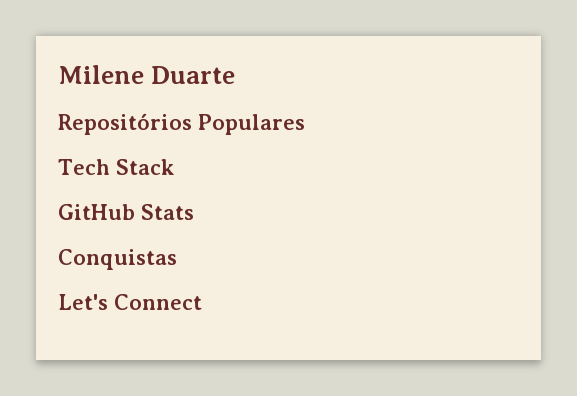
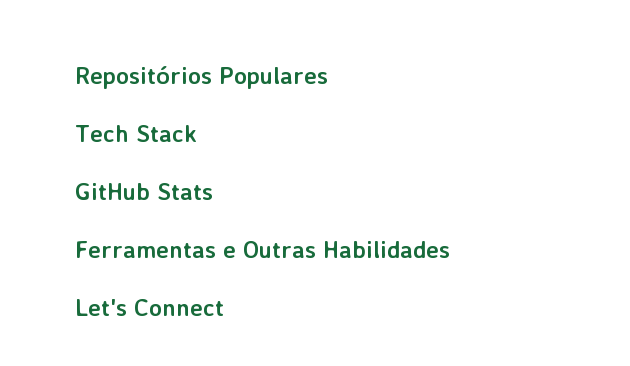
- Milene Duarte
- Conquistas
+ Ferramentas e Outras Habilidades

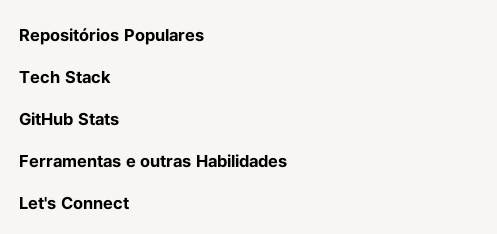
- Ferramentas e Outras Habilidades
+ Ferramentas e outras Habilidades

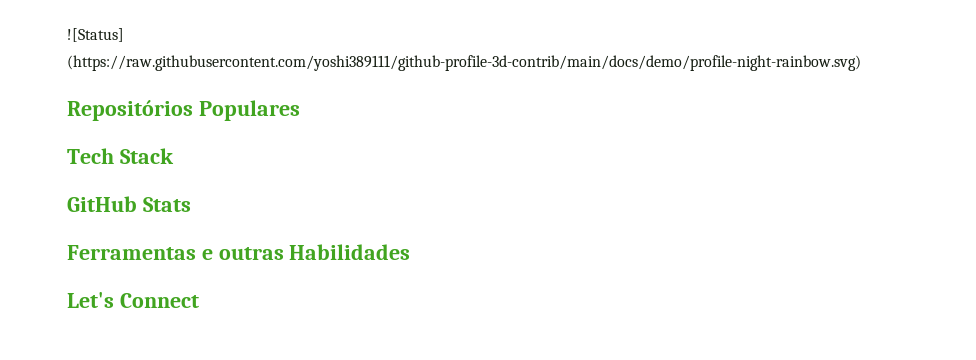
+ ![Status] (https://raw.githubusercontent.com/yoshi389111/github-profile-3d-contrib/main/docs/demo/profile-night-rainbow.svg)

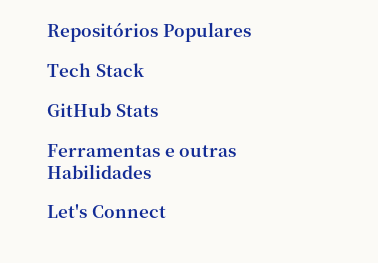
- ![Status] (https://raw.githubusercontent.com/yoshi389111/github-profile-3d-contrib/main/docs/demo/profile-night-rainbow.svg)

